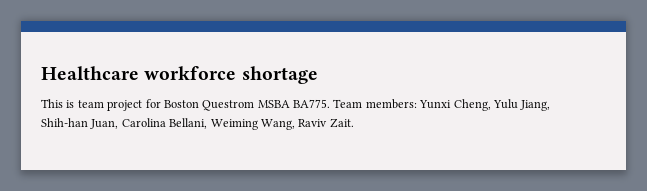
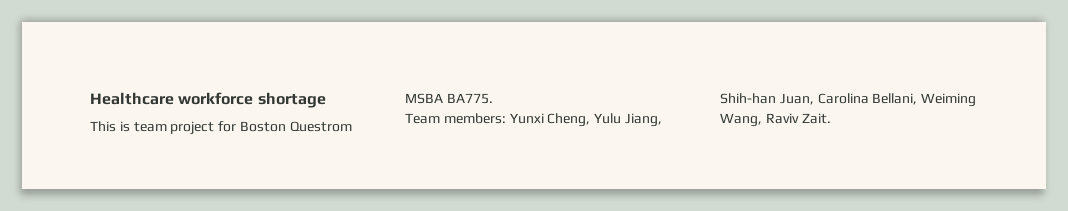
- This is team project for Boston Questrom MSBA BA775. Team members: Yunxi Cheng, Yulu Jiang, Shih-han Juan, Carolina Bellani, Weiming Wang, Raviv Zait.
+ This is team project for Boston Questrom MSBA BA775.
+ Team members: Yunxi Cheng, Yulu Jiang, Shih-han Juan, Carolina Bellani, Weiming Wang, Raviv Zait.

